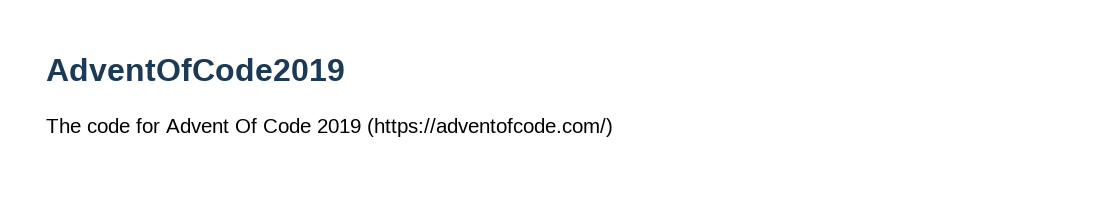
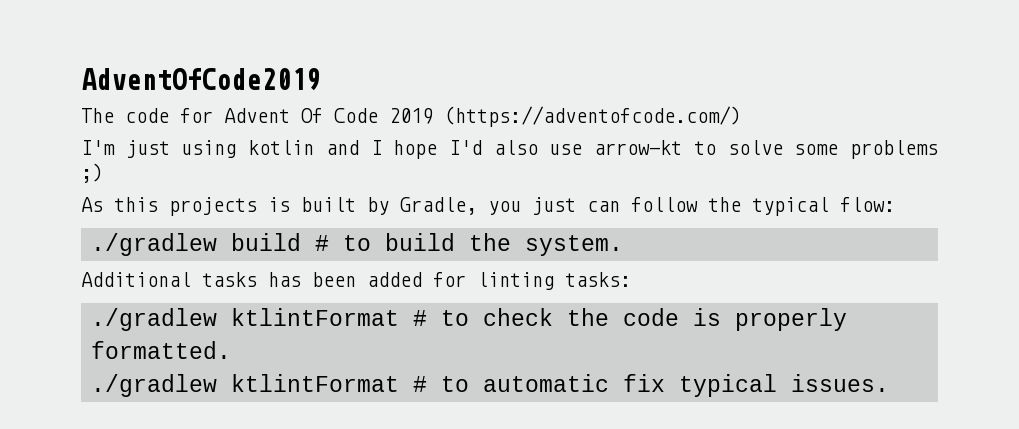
+ I'm just using kotlin and I hope I'd also use arrow-kt to solve some problems ;)
+ As this projects is built by Gradle, you just can follow the typical flow:
+ ./gradlew build # to build the system.
+ Additional tasks has been added for linting tasks:
+ ./gradlew ktlintFormat # to check the code is properly formatted.
+ ./gradlew ktlintFormat # to automatic fix typical issues.

